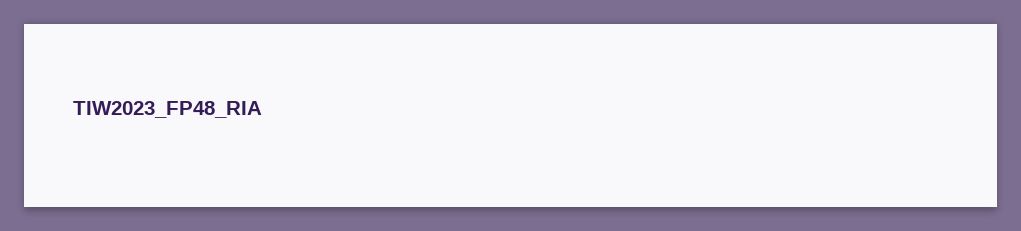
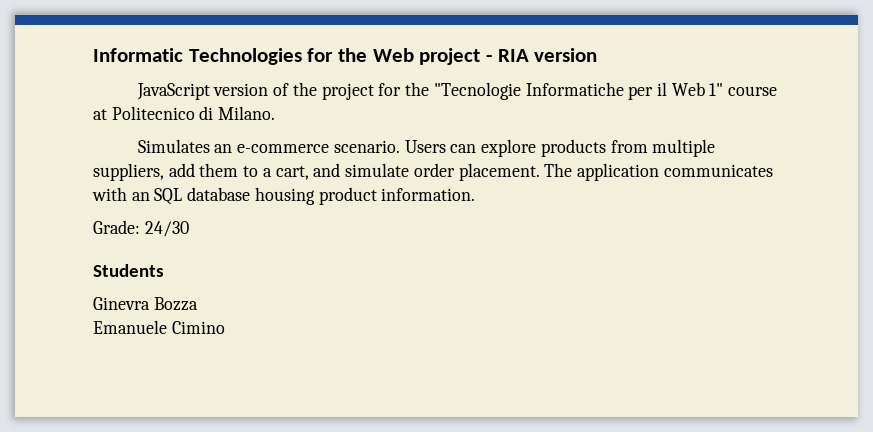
- TIW2023_FP48_RIA
+ Informatic Technologies for the Web project - RIA version
+ JavaScript version of the project for the "Tecnologie Informatiche per il Web 1" course at Politecnico di Milano.
+ Simulates an e-commerce scenario. Users can explore products from multiple suppliers, add them to a cart, and simulate order placement. The application communicates with an SQL database housing product information.
+ Grade: 24/30
+ Students
+ Ginevra Bozza
+ Emanuele Cimino

